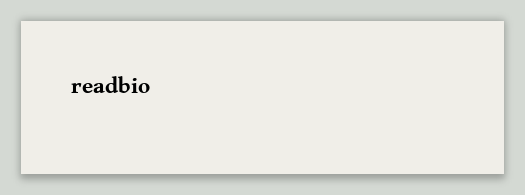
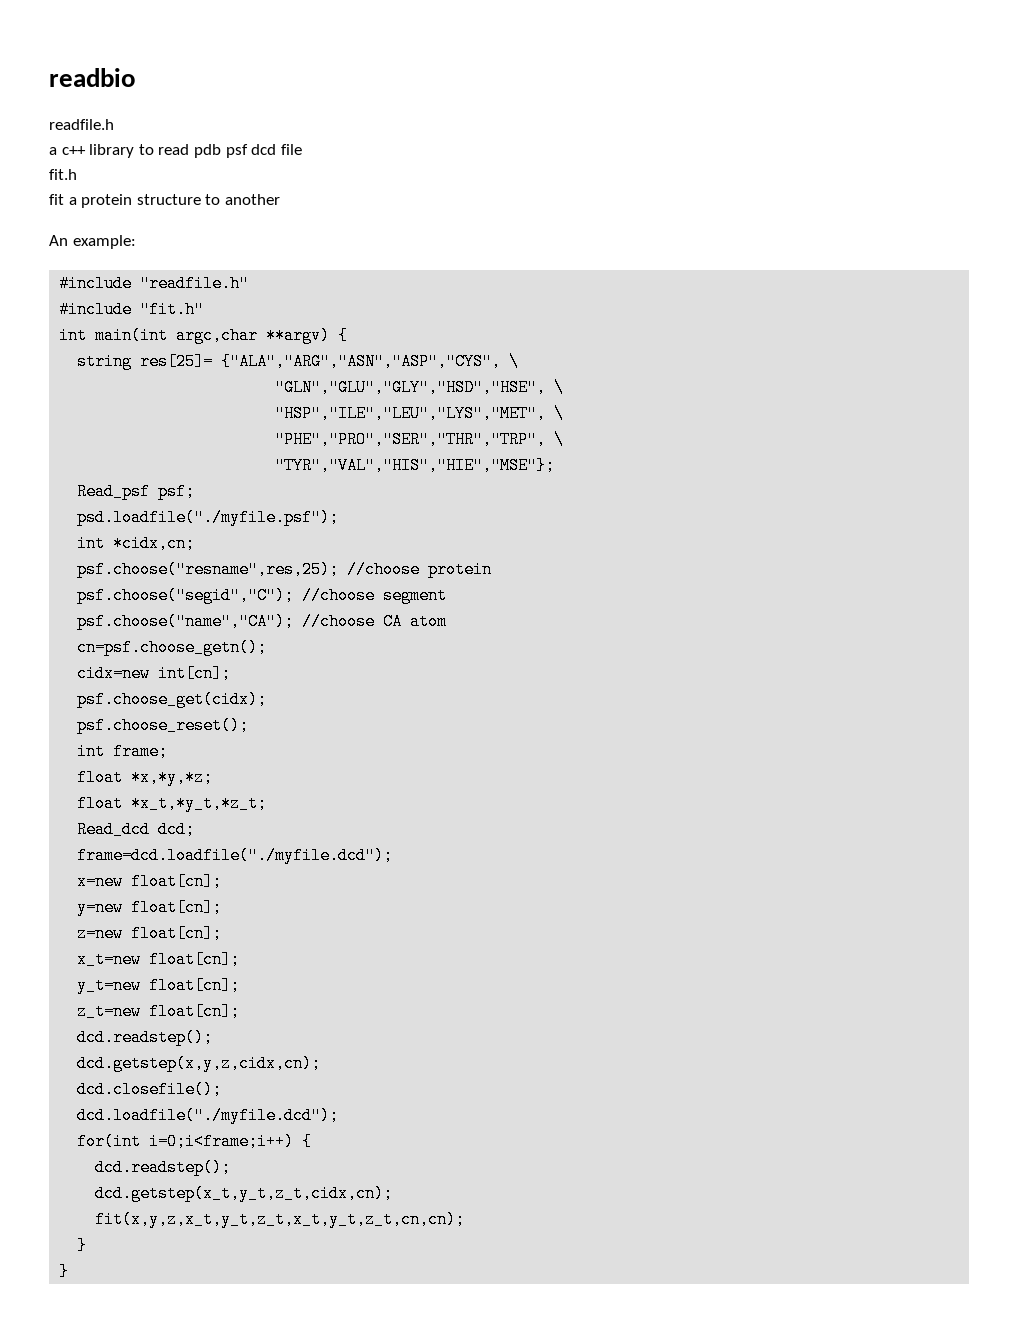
+ readfile.h
+ a c++ library to read pdb psf dcd file
+ fit.h
+ fit a protein structure to another
+ An example:
+ #include "readfile.h"
+ #include "fit.h"
+ int main(int argc,char **argv) {
+ string res[25]= {"ALA","ARG","ASN","ASP","CYS", \
+ "GLN","GLU","GLY","HSD","HSE", \
+ "HSP","ILE","LEU","LYS","MET", \
+ "PHE","PRO","SER","THR","TRP", \
+ "TYR","VAL","HIS","HIE","MSE"};
+ Read_psf psf;
+ psd.loadfile("./myfile.psf");
+ int *cidx,cn;
+ psf.choose("resname",res,25); //choose protein
+ psf.choose("segid","C"); //choose segment
+ psf.choose("name","CA"); //choose CA atom
+ cn=psf.choose_getn();
+ cidx=new int[cn];
+ psf.choose_get(cidx);
+ psf.choose_reset();
+ int frame;
+ float *x,*y,*z;
+ float *x_t,*y_t,*z_t;
+ Read_dcd dcd;
+ frame=dcd.loadfile("./myfile.dcd");
+ x=new float[cn];
+ y=new float[cn];
+ z=new float[cn];
+ x_t=new float[cn];
+ y_t=new float[cn];
+ z_t=new float[cn];
+ dcd.readstep();
+ dcd.getstep(x,y,z,cidx,cn);
+ dcd.closefile();
+ dcd.loadfile("./myfile.dcd");
+ for(int i=0;i<frame;i++) {
+ dcd.readstep();
+ dcd.getstep(x_t,y_t,z_t,cidx,cn);
+ fit(x,y,z,x_t,y_t,z_t,x_t,y_t,z_t,cn,cn);
+ }
+ }

